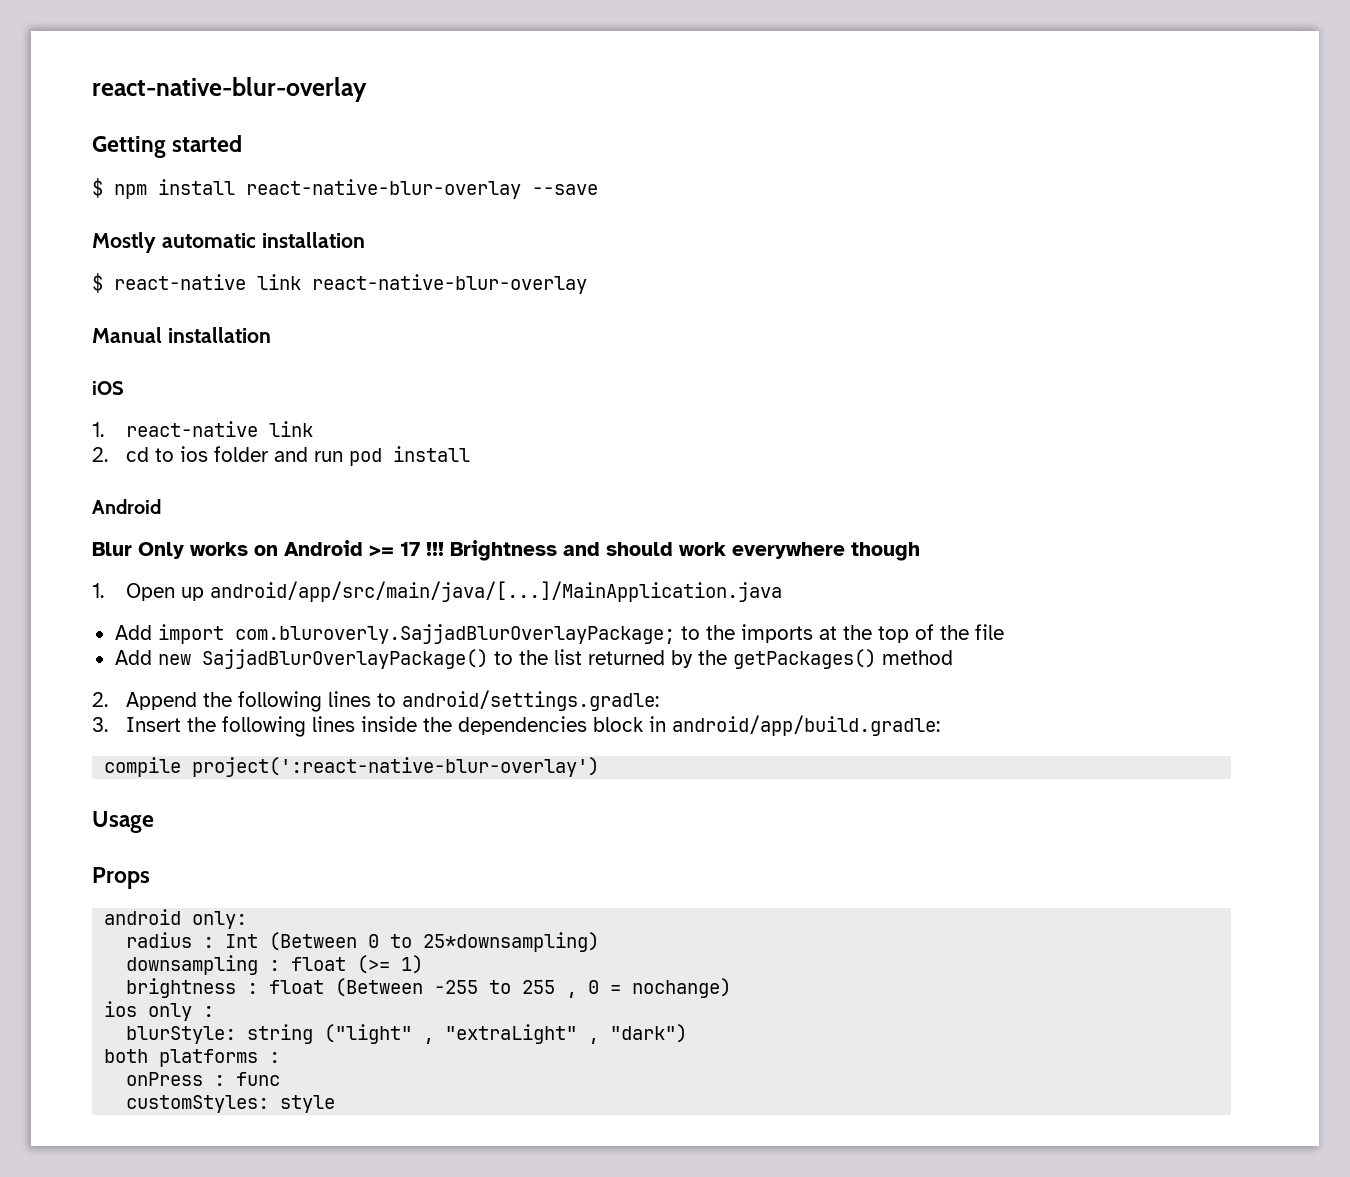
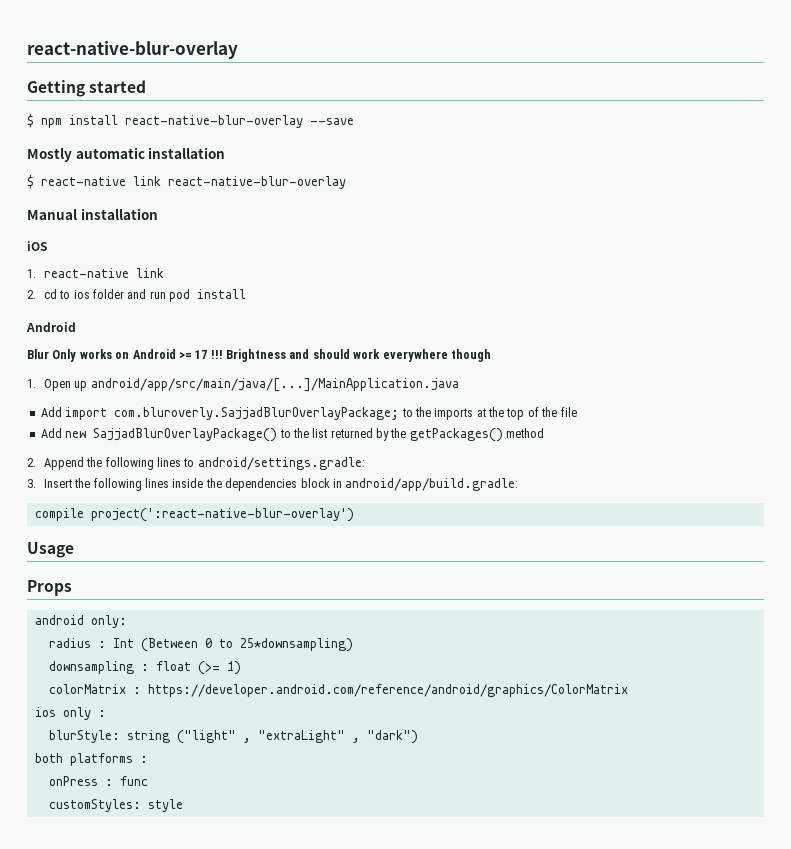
- brightness : float (Between -255 to 255 , 0 = nochange)
+ colorMatrix : https://developer.android.com/reference/android/graphics/ColorMatrix

